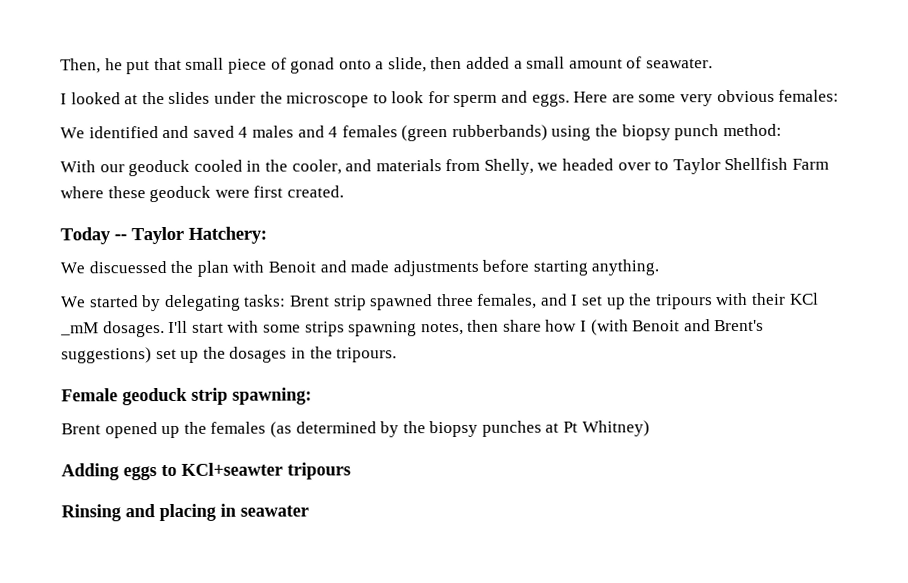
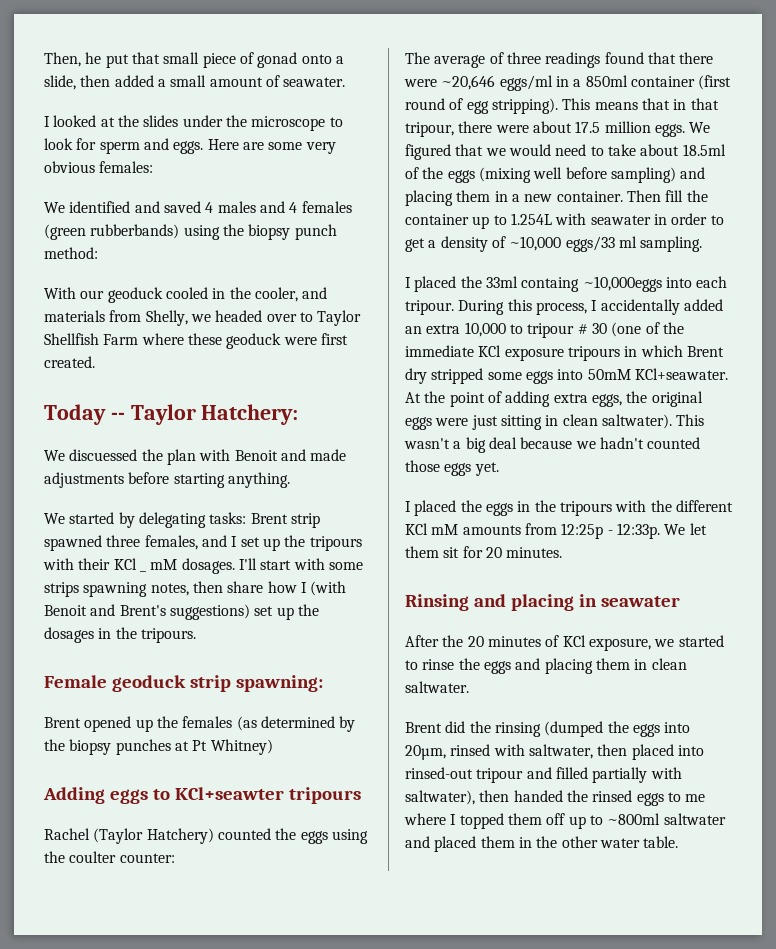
- We started by delegating tasks: Brent strip spawned three females, and I set up the tripours with their KCl _mM dosages.
+ We started by delegating tasks: Brent strip spawned three females, and I set up the tripours with their KCl _ mM dosages.
+ Rachel (Taylor Hatchery) counted the eggs using the coulter counter:
+ The average of three readings found that there were ~20,646 eggs/ml in a 850ml container (first round of egg stripping). This means that in that tripour, there were about 17.5 million eggs. We figured that we would need to take about 18.5ml of the eggs (mixing well before sampling) and placing them in a new container. Then fill the container up to 1.254L with seawater in order to get a density of ~10,000 eggs/33 ml sampling.
+ I placed the 33ml containg ~10,000eggs into each tripour. During this process, I accidentally added an extra 10,000 to tripour # 30 (one of the immediate KCl exposure tripours in which Brent dry stripped some eggs into 50mM KCl+seawater. At the point of adding extra eggs, the original eggs were just sitting in clean saltwater). This wasn't a big deal because we hadn't counted those eggs yet.
+ I placed the eggs in the tripours with the different KCl mM amounts from 12:25p - 12:33p. We let them sit for 20 minutes.
+ After the 20 minutes of KCl exposure, we started to rinse the eggs and placing them in clean saltwater.
+ Brent did the rinsing (dumped the eggs into 20µm, rinsed with saltwater, then placed into rinsed-out tripour and filled partially with saltwater), then handed the rinsed eggs to me where I topped them off up to ~800ml saltwater and placed them in the other water table.

